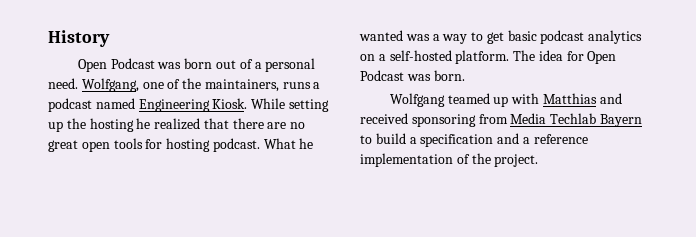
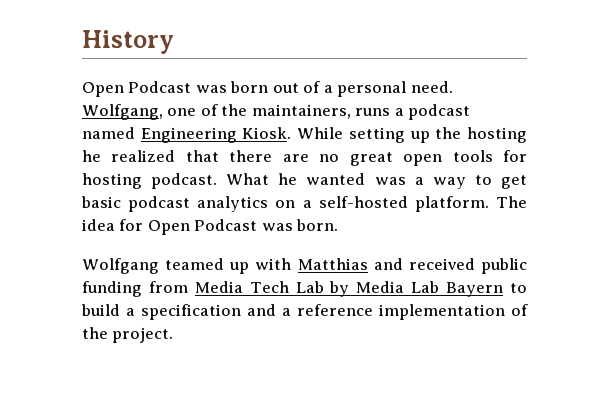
- Wolfgang teamed up with Matthias and received sponsoring from Media Techlab Bayern to build a specification and a reference implementation of the project.
+ Wolfgang teamed up with Matthias and received public funding from Media Tech Lab by Media Lab Bayern to build a specification and a reference implementation of the project.

